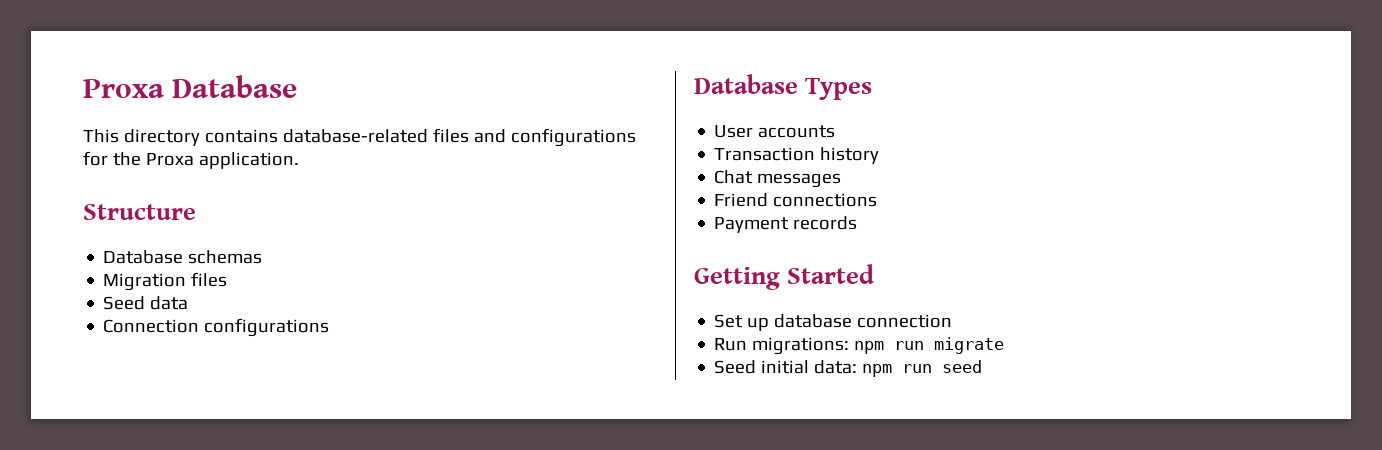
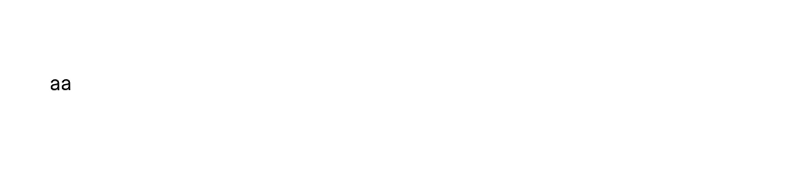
- Proxa Database
- This directory contains database-related files and configurations for the Proxa application.
- Structure
- Database schemas
- Migration files
- Seed data
- Connection configurations
- Database Types
- User accounts
- Transaction history
- Chat messages
- Friend connections
- Payment records
- Getting Started
- Set up database connection
- Run migrations: npm run migrate
- Seed initial data: npm run seed
+ aa

